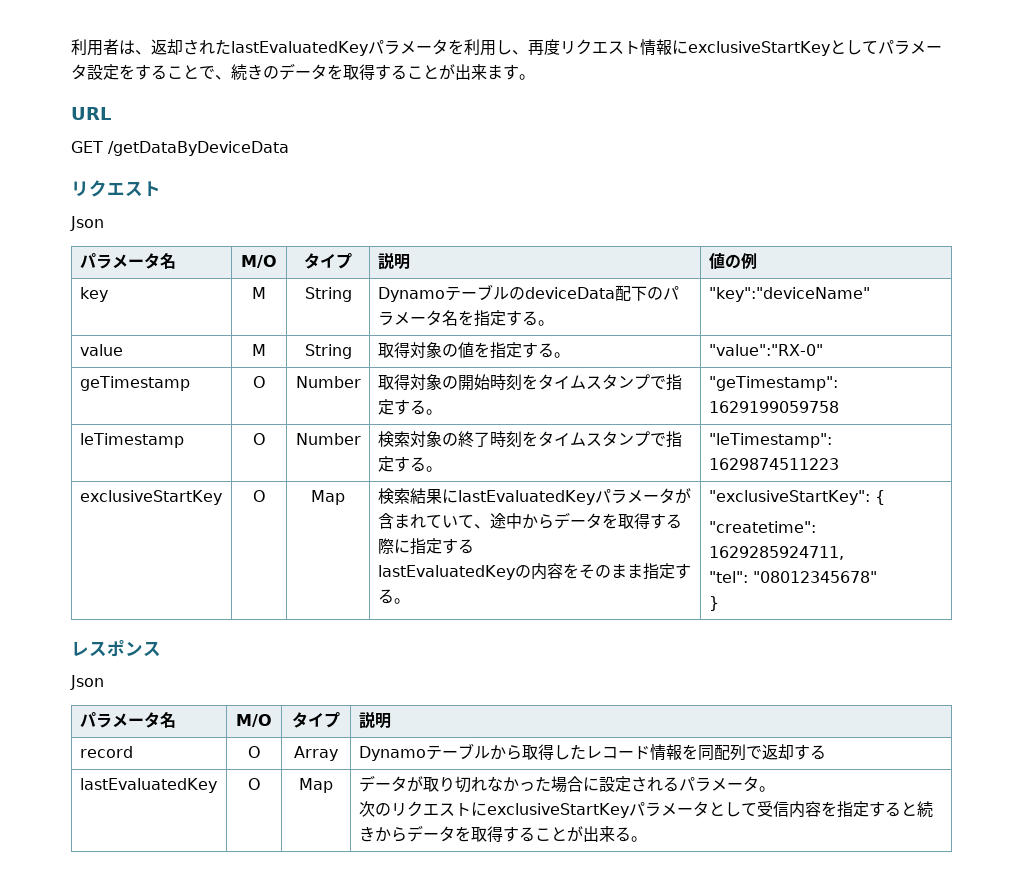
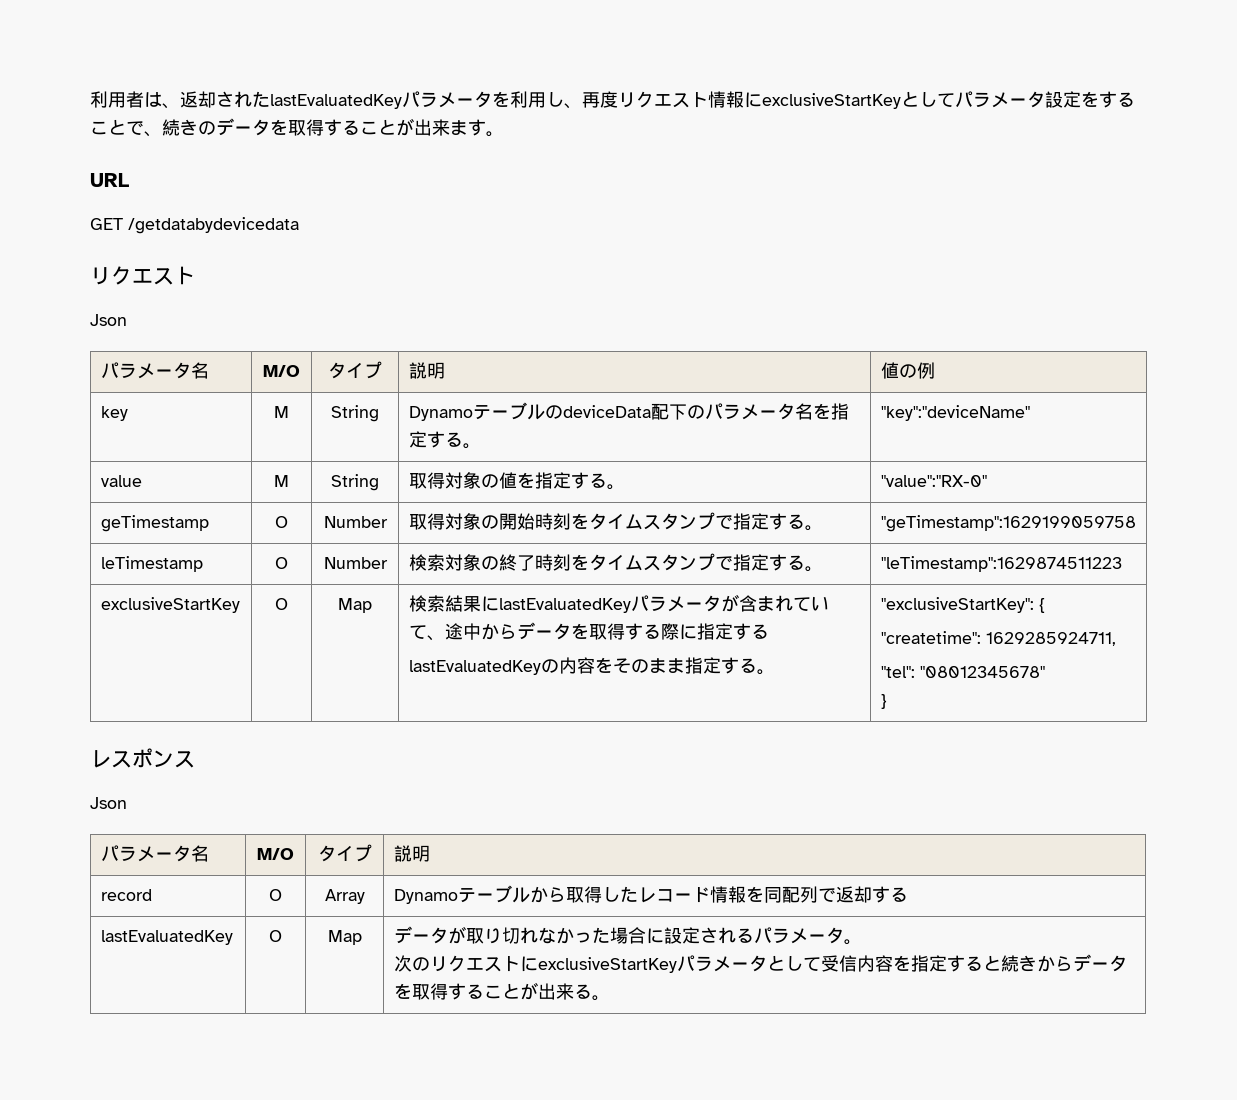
- GET /getDataByDeviceData
+ GET /getdatabydevicedata

